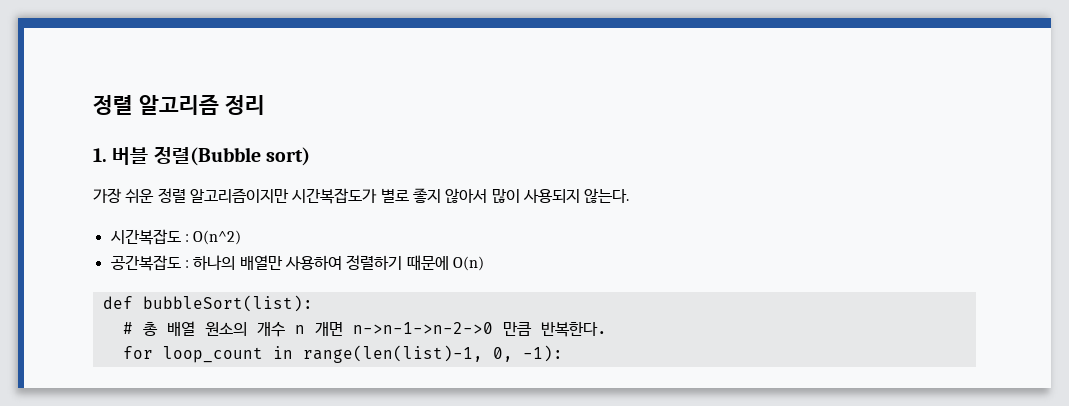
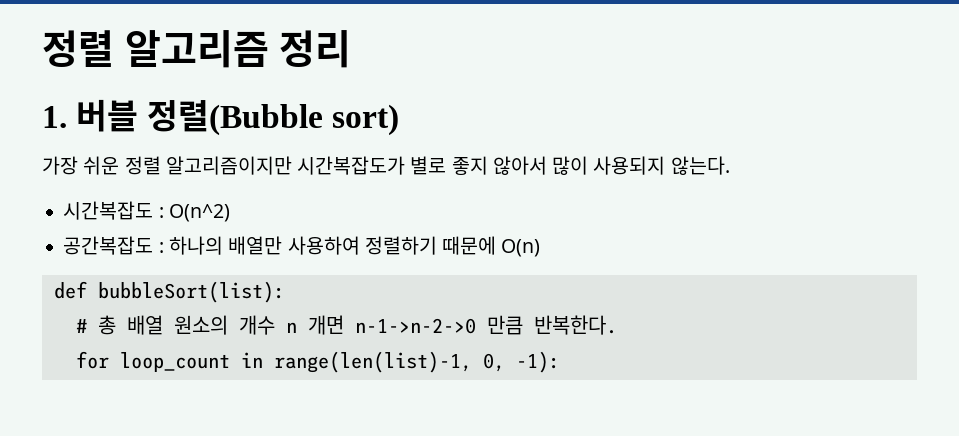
- # 총 배열 원소의 개수 n 개면 n->n-1->n-2->0 만큼 반복한다.
+ # 총 배열 원소의 개수 n 개면 n-1->n-2->0 만큼 반복한다.

